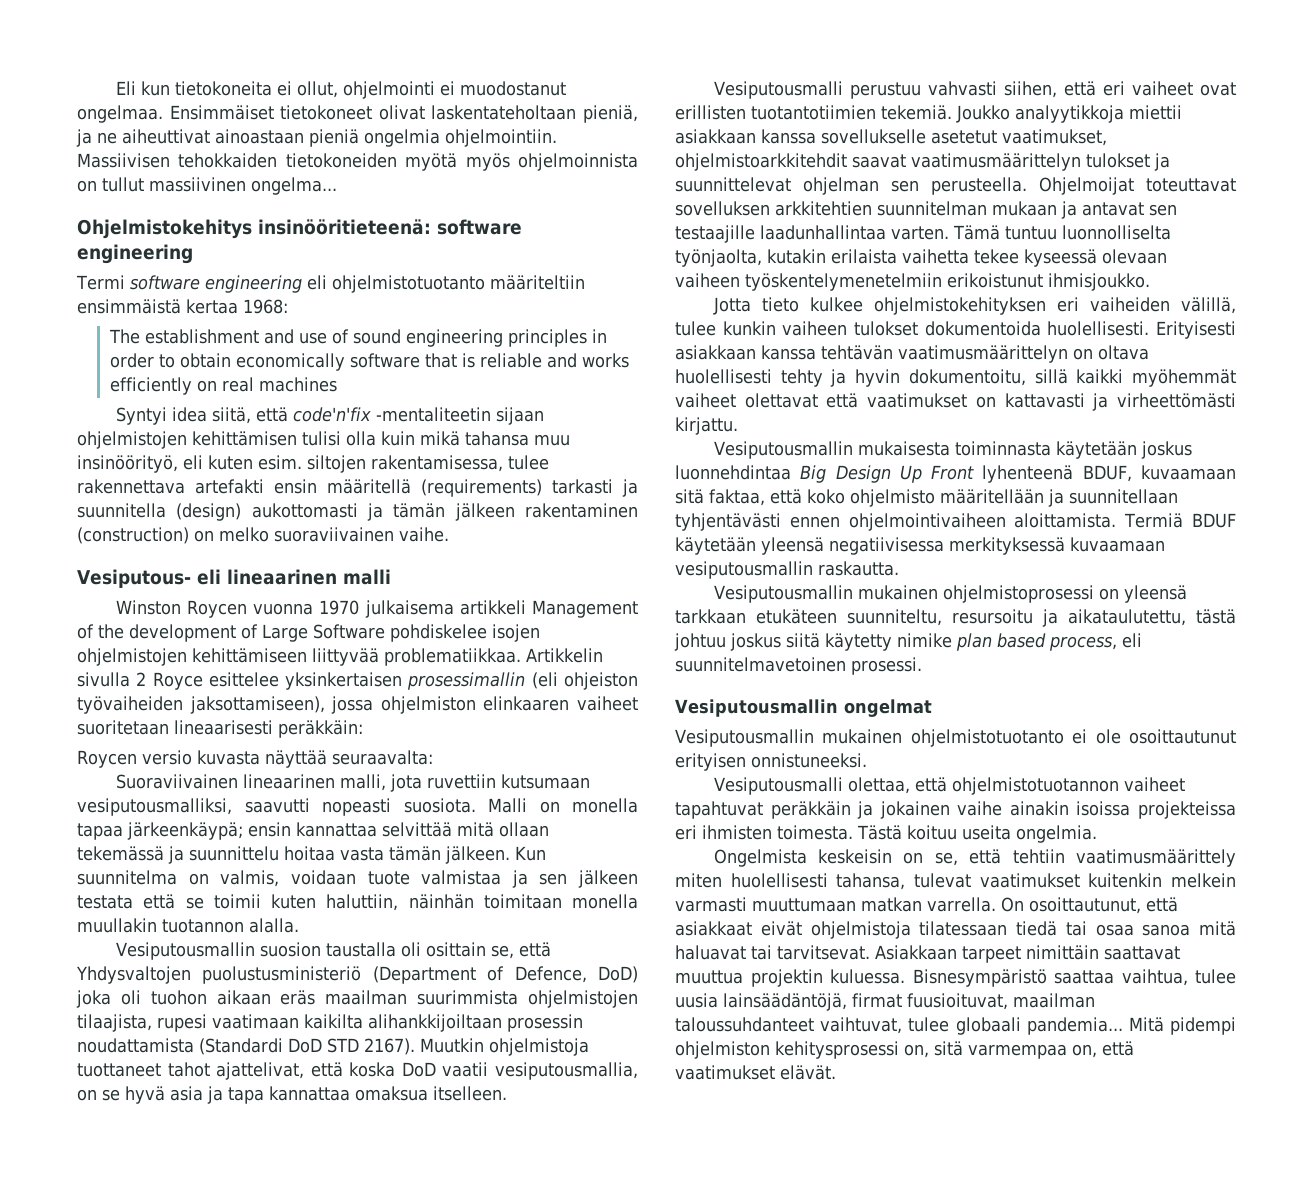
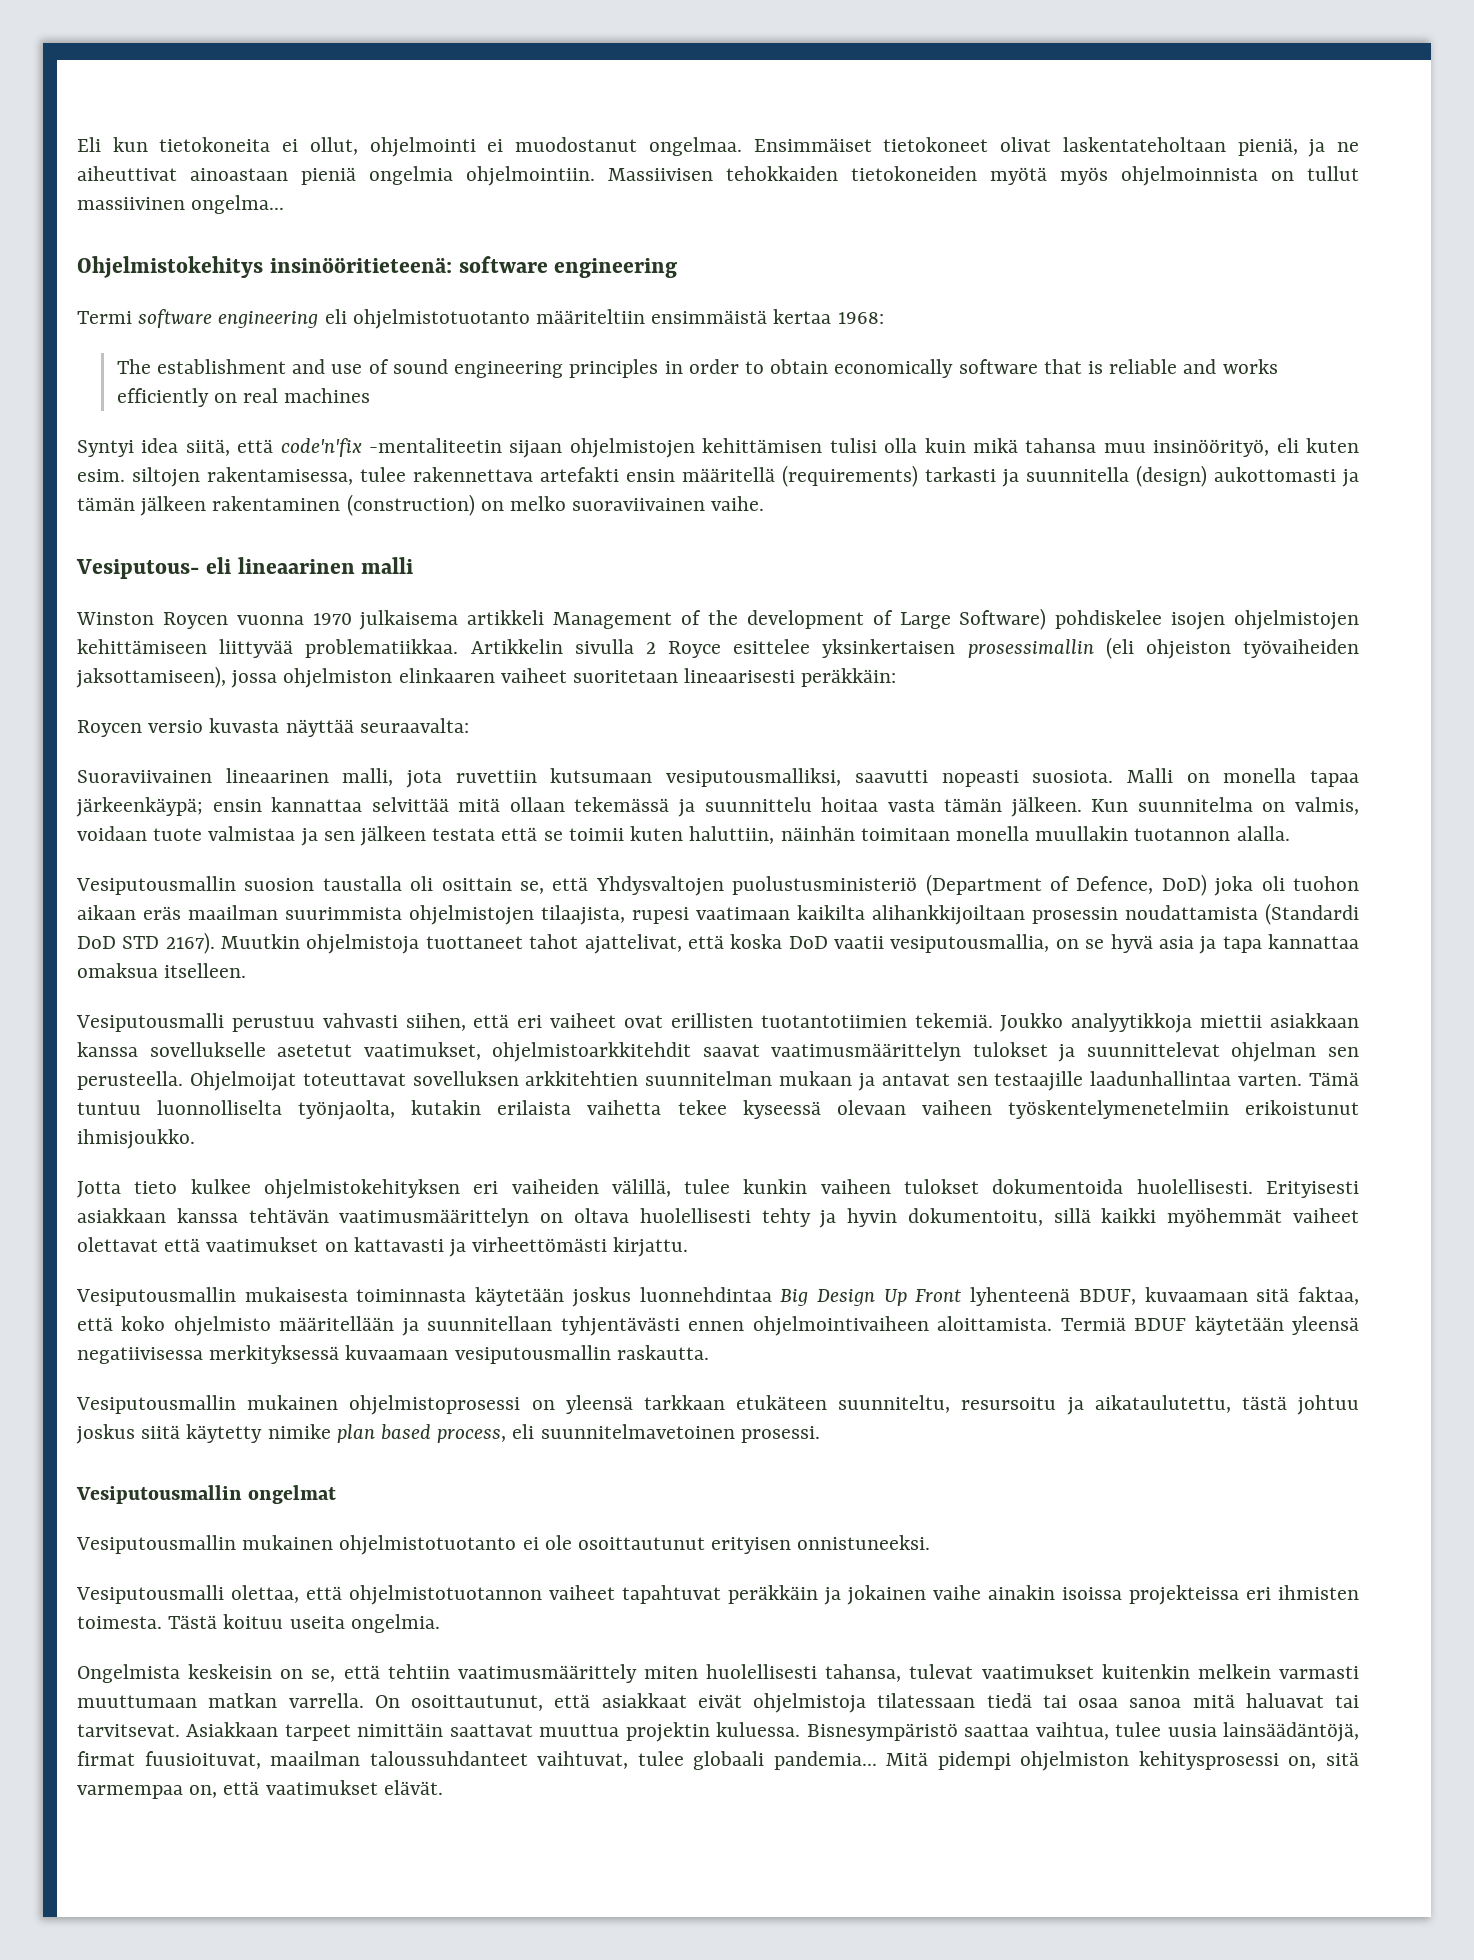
- Winston Roycen vuonna 1970 julkaisema artikkeli Management of the development of Large Software pohdiskelee isojen ohjelmistojen kehittämiseen liittyvää problematiikkaa.
+ Winston Roycen vuonna 1970 julkaisema artikkeli Management of the development of Large Software) pohdiskelee isojen ohjelmistojen kehittämiseen liittyvää problematiikkaa.

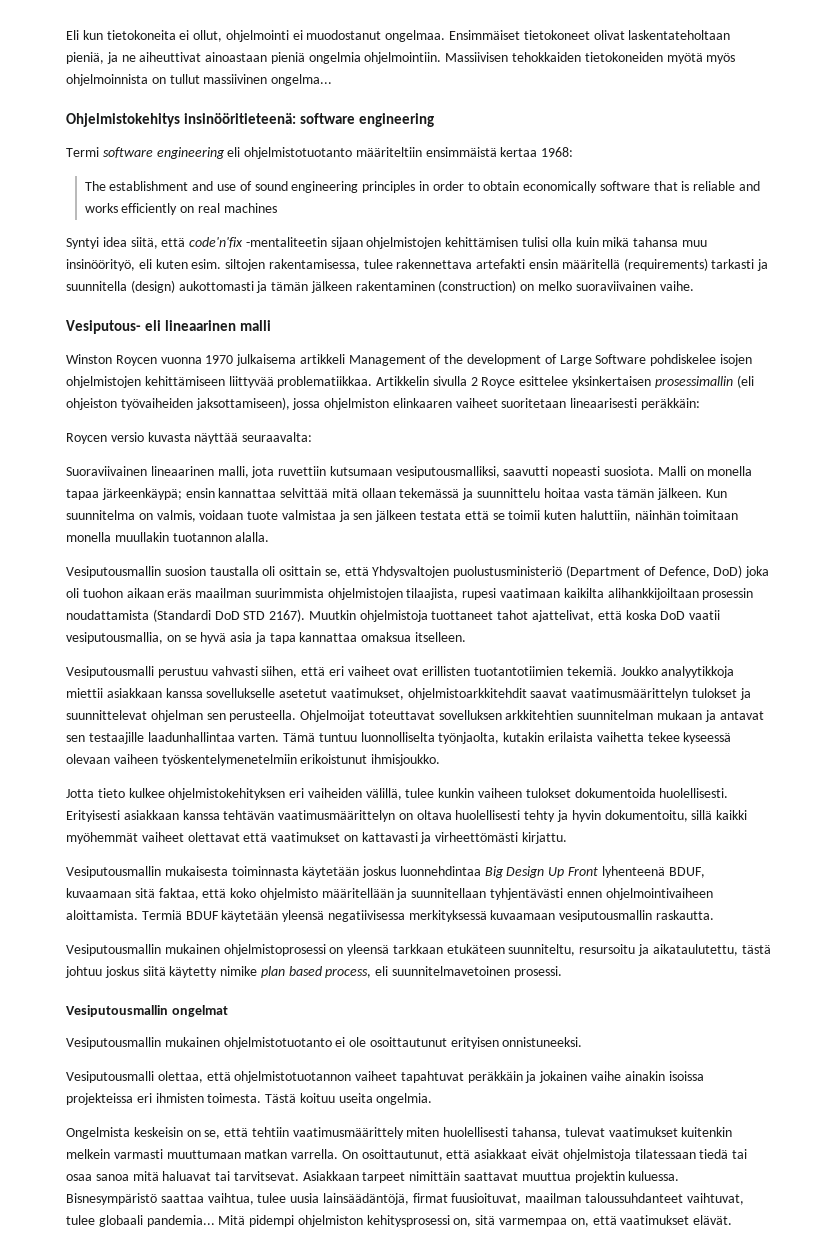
- Winston Roycen vuonna 1970 julkaisema artikkeli Management of the development of Large Software) pohdiskelee isojen ohjelmistojen kehittämiseen liittyvää problematiikkaa.
+ Winston Roycen vuonna 1970 julkaisema artikkeli Management of the development of Large Software pohdiskelee isojen ohjelmistojen kehittämiseen liittyvää problematiikkaa.

